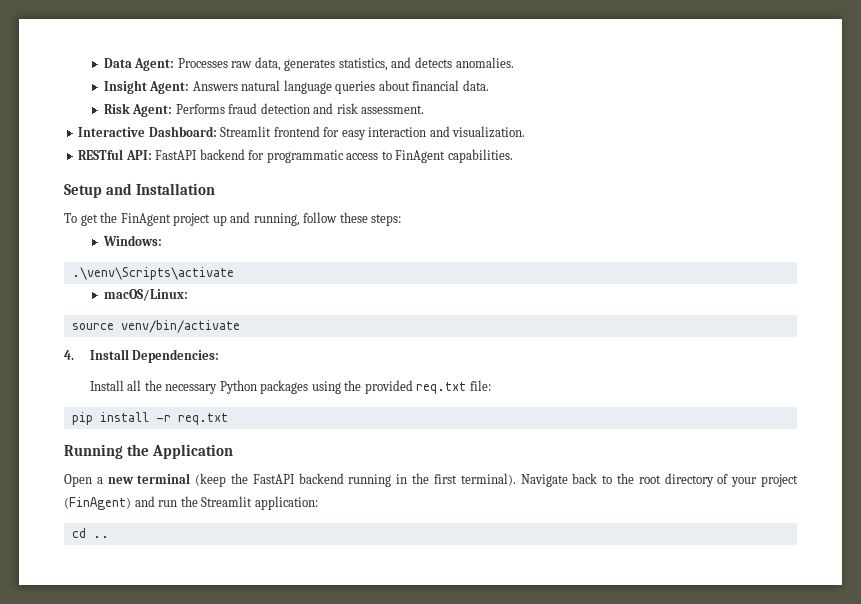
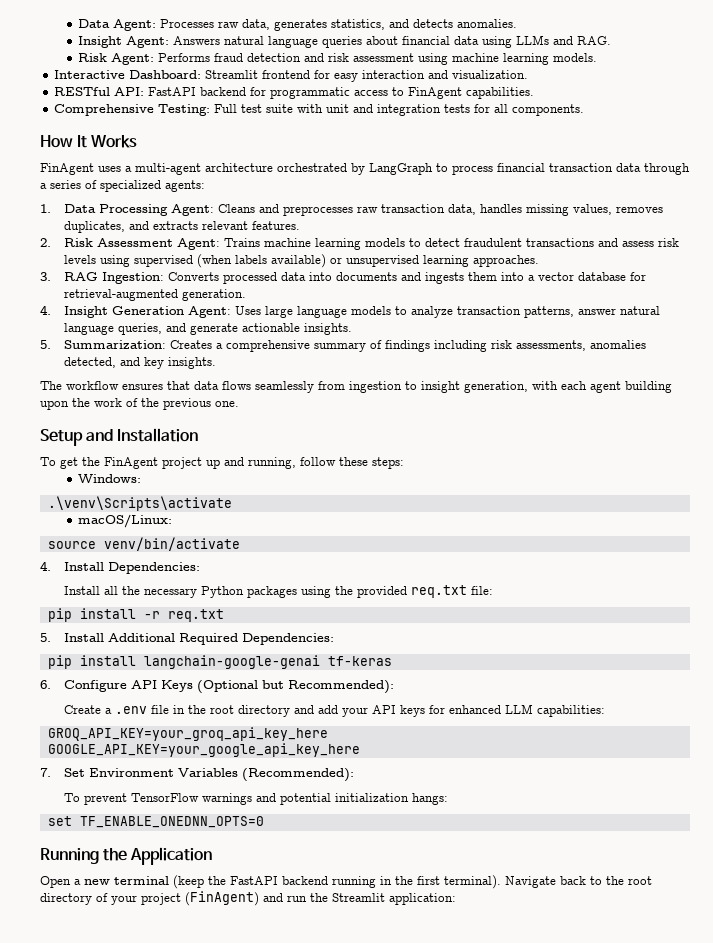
- Insight Agent: Answers natural language queries about financial data.
+ Insight Agent: Answers natural language queries about financial data using LLMs and RAG.
- Risk Agent: Performs fraud detection and risk assessment.
+ Risk Agent: Performs fraud detection and risk assessment using machine learning models.
+ Comprehensive Testing: Full test suite with unit and integration tests for all components.
+ How It Works
+ FinAgent uses a multi-agent architecture orchestrated by LangGraph to process financial transaction data through a series of specialized agents:
+ 1. Data Processing Agent: Cleans and preprocesses raw transaction data, handles missing values, removes duplicates, and extracts relevant features.
+ 2. Risk Assessment Agent: Trains machine learning models to detect fraudulent transactions and assess risk levels using supervised (when labels available) or unsupervised learning approaches.
+ 3. RAG Ingestion: Converts processed data into documents and ingests them into a vector database for retrieval-augmented generation.
+ 4. Insight Generation Agent: Uses large language models to analyze transaction patterns, answer natural language queries, and generate actionable insights.
+ 5. Summarization: Creates a comprehensive summary of findings including risk assessments, anomalies detected, and key insights.
+ The workflow ensures that data flows seamlessly from ingestion to insight generation, with each agent building upon the work of the previous one.
+ 5. Install Additional Required Dependencies:
+ pip install langchain-google-genai tf-keras
+ 6. Configure API Keys (Optional but Recommended):
+ Create a .env file in the root directory and add your API keys for enhanced LLM capabilities:
+ GROQ_API_KEY=your_groq_api_key_here
+ GOOGLE_API_KEY=your_google_api_key_here
+ 7. Set Environment Variables (Recommended):
+ To prevent TensorFlow warnings and potential initialization hangs:
+ set TF_ENABLE_ONEDNN_OPTS=0
- cd ..

